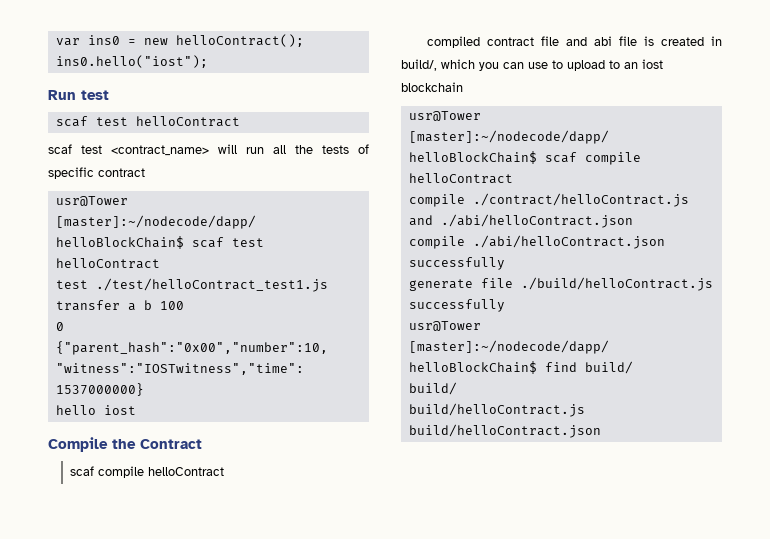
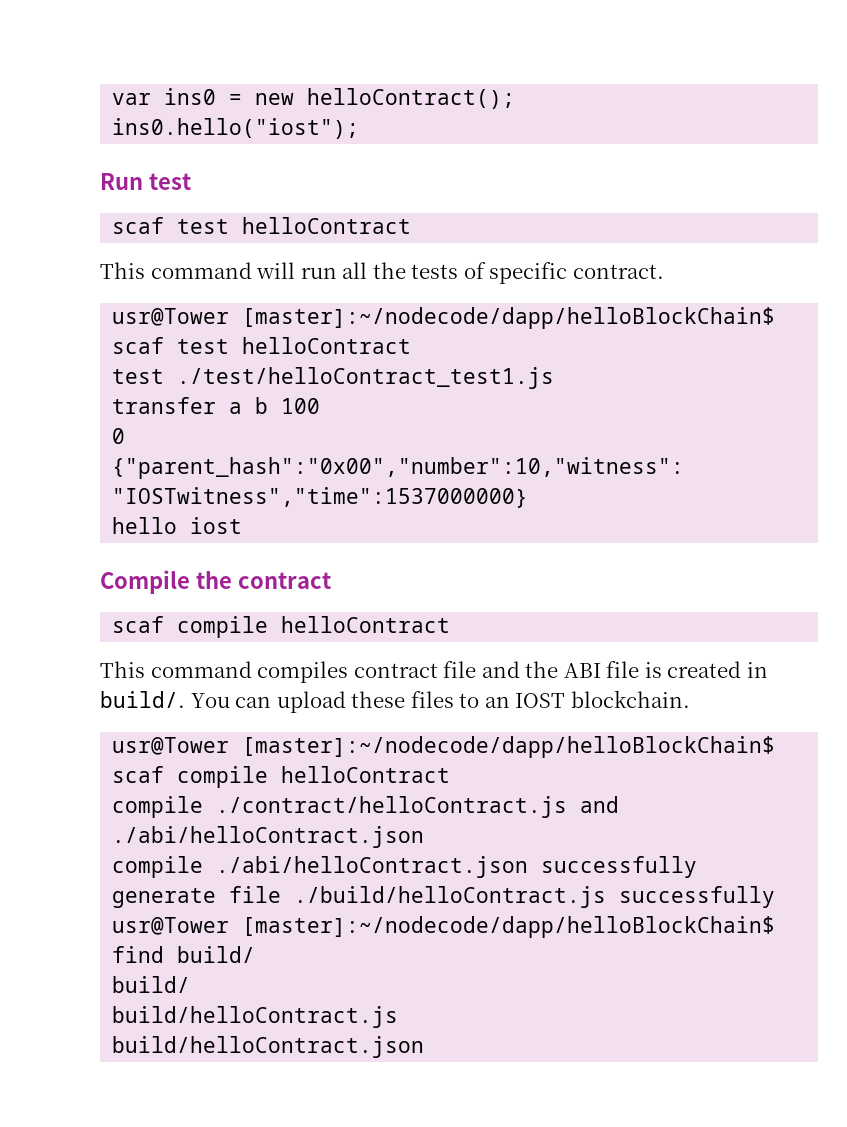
- scaf test <contract_name> will run all the tests of specific contract
+ This command will run all the tests of specific contract.
- Compile the Contract
+ Compile the contract
  scaf compile helloContract
- compiled contract file and abi file is created in build/, which you can use to upload to an iost blockchain
+ This command compiles contract file and the ABI file is created in build/. You can upload these files to an IOST blockchain.

